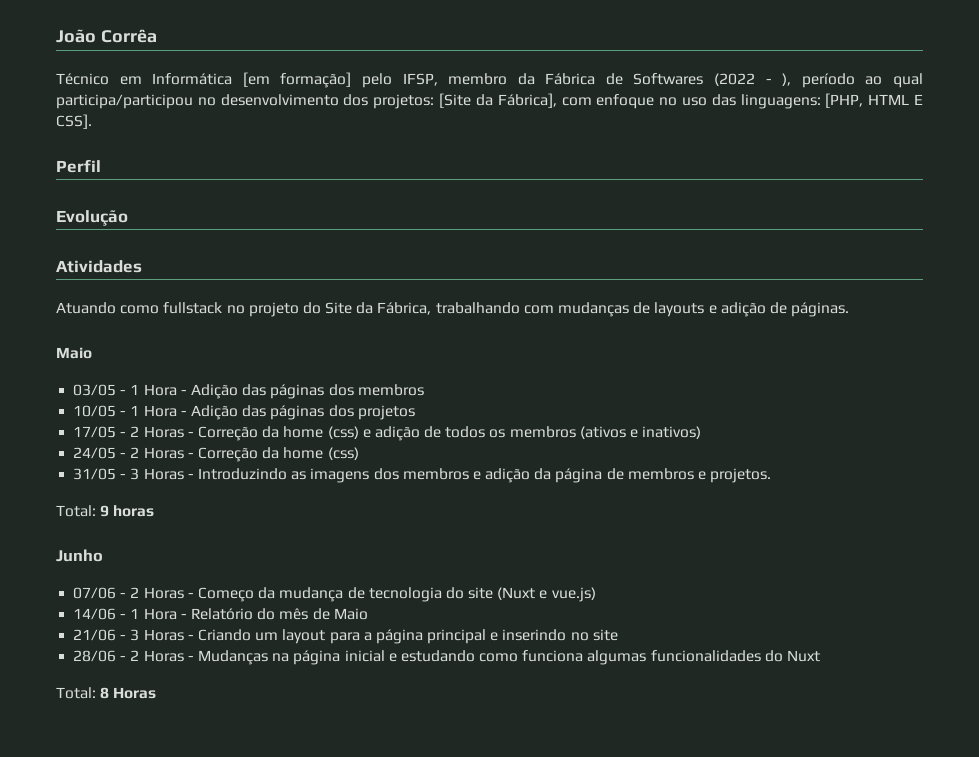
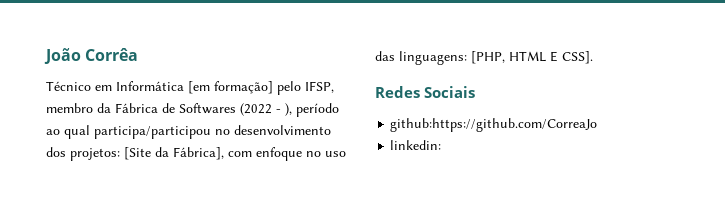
- Perfil
- Evolução
- Atividades
- Atuando como fullstack no projeto do Site da Fábrica, trabalhando com mudanças de layouts e adição de páginas.
- Maio
- 03/05 - 1 Hora - Adição das páginas dos membros
- 10/05 - 1 Hora - Adição das páginas dos projetos
- 17/05 - 2 Horas - Correção da home (css) e adição de todos os membros (ativos e inativos)
- 24/05 - 2 Horas - Correção da home (css)
- 31/05 - 3 Horas - Introduzindo as imagens dos membros e adição da página de membros e projetos.
- Total: 9 horas
- Junho
- 07/06 - 2 Horas - Começo da mudança de tecnologia do site (Nuxt e vue.js)
- 14/06 - 1 Hora - Relatório do mês de Maio
- 21/06 - 3 Horas - Criando um layout para a página principal e inserindo no site
- 28/06 - 2 Horas - Mudanças na página inicial e estudando como funciona algumas funcionalidades do Nuxt
- Total: 8 Horas
+ Redes Sociais
+ github:https://github.com/CorreaJo
+ linkedin:

